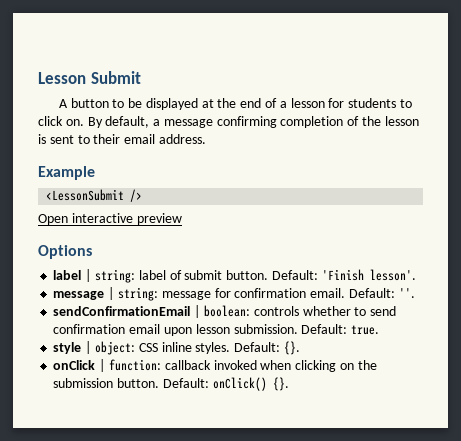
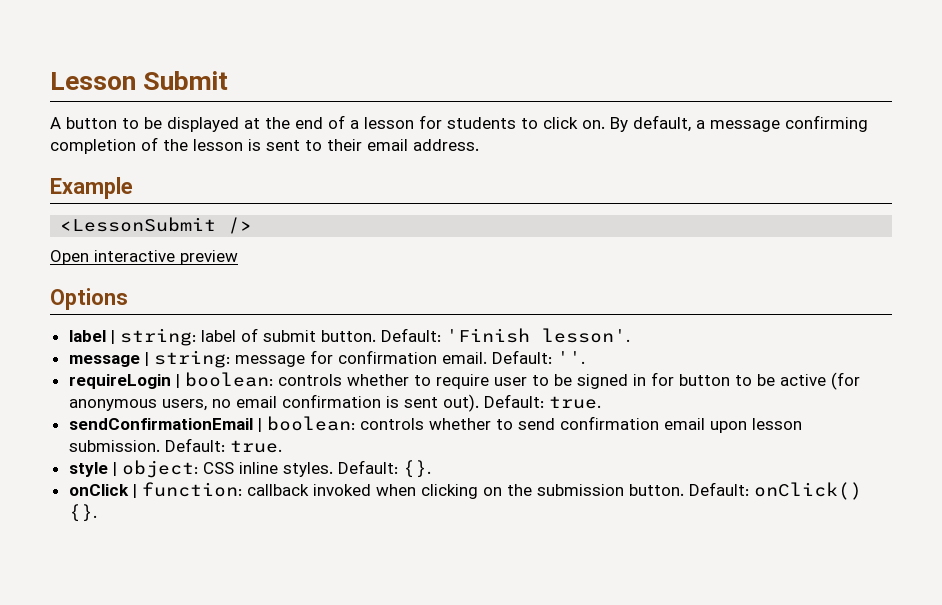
+ requireLogin | boolean: controls whether to require user to be signed in for button to be active (for anonymous users, no email confirmation is sent out). Default: true.

